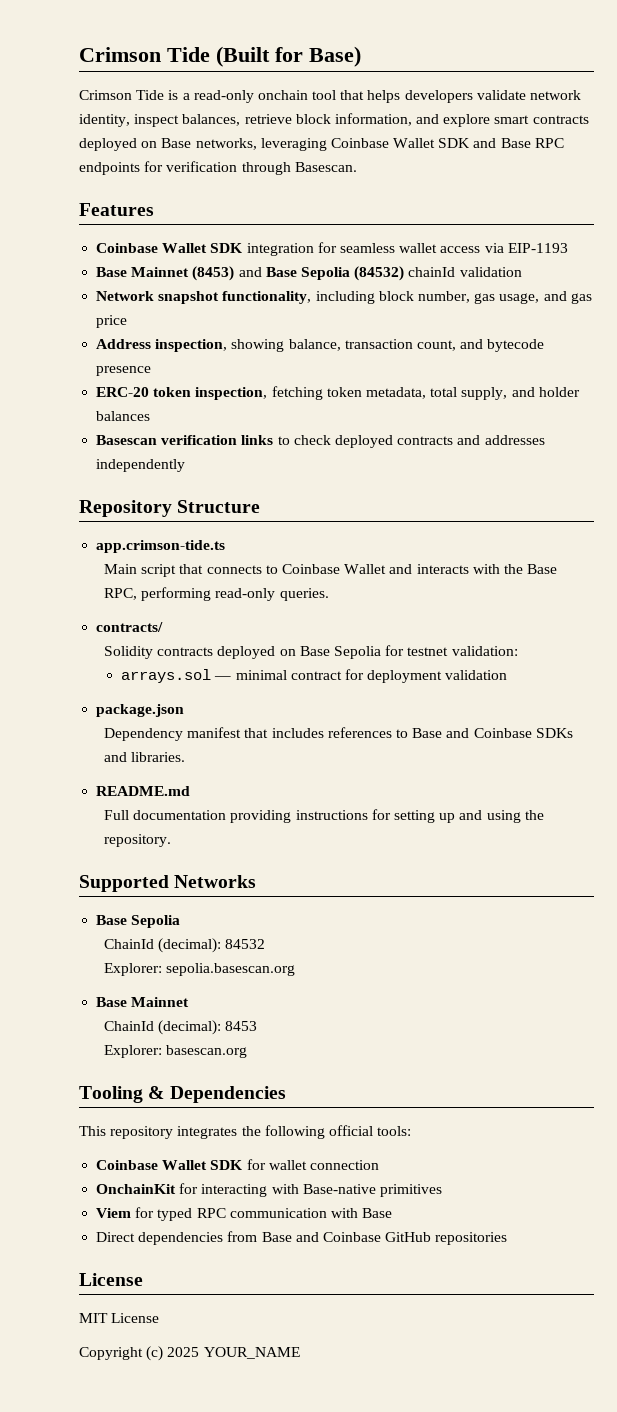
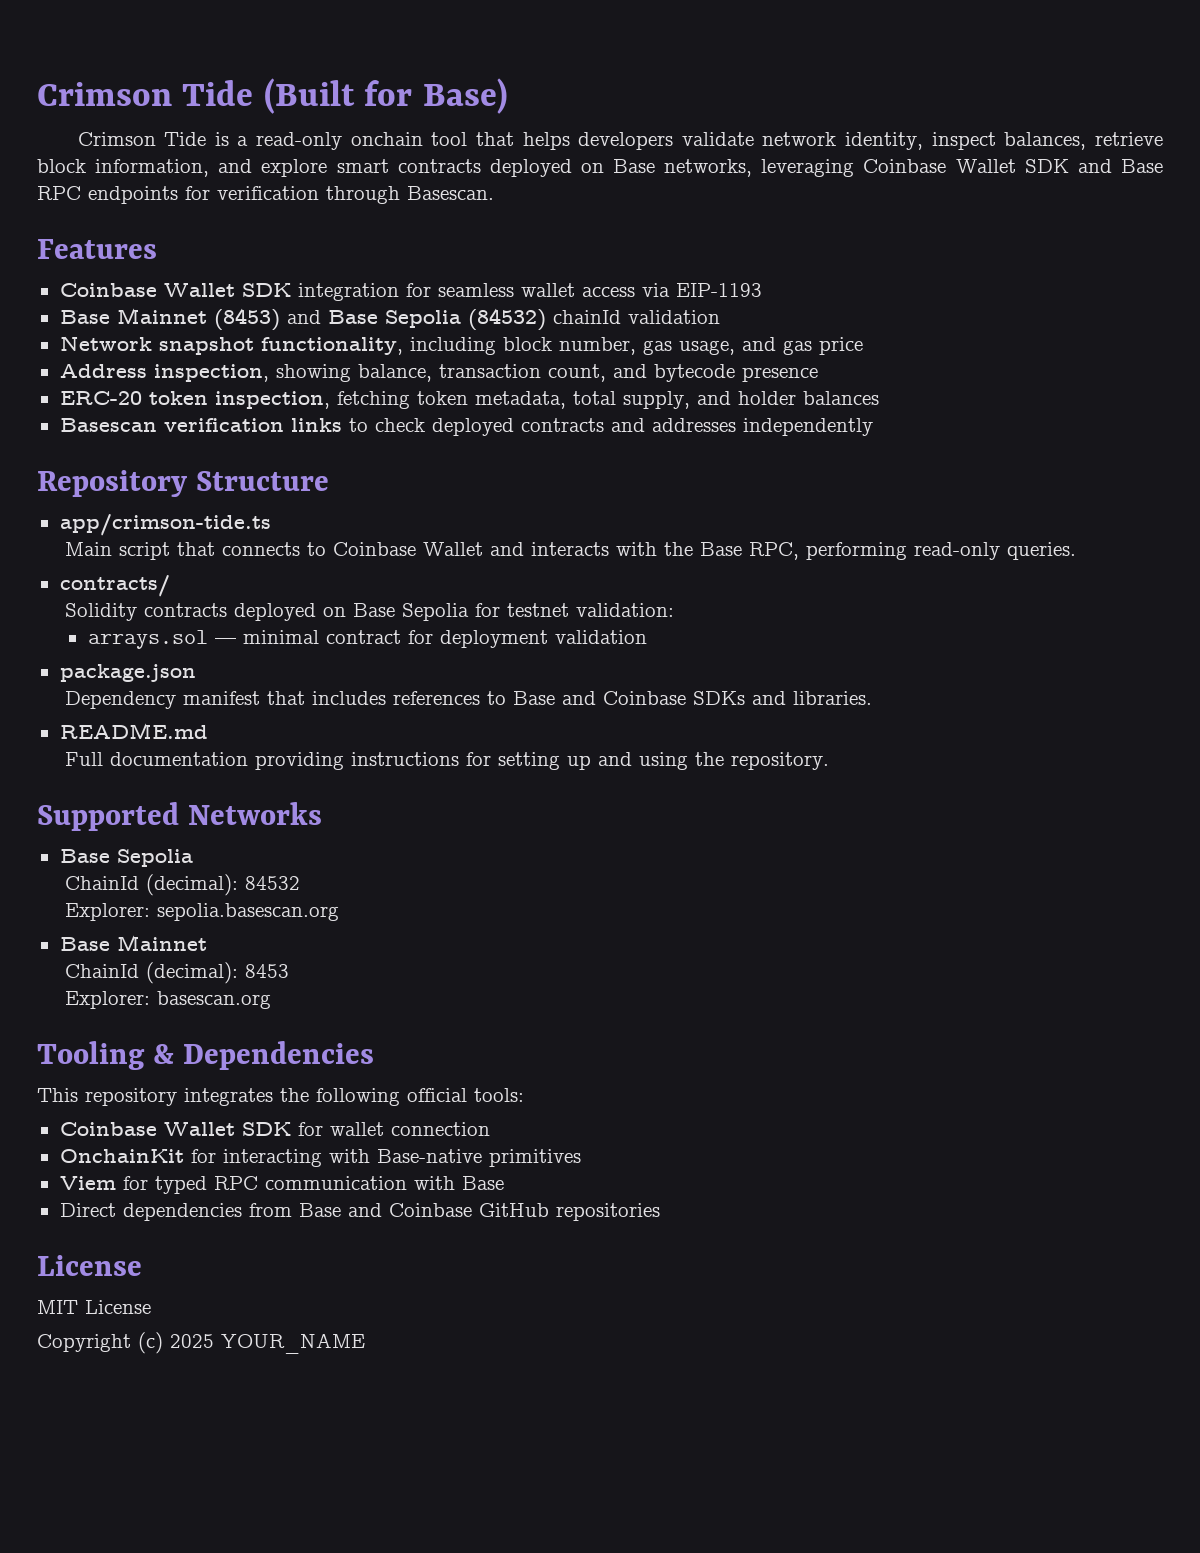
- app.crimson-tide.ts
+ app/crimson-tide.ts

